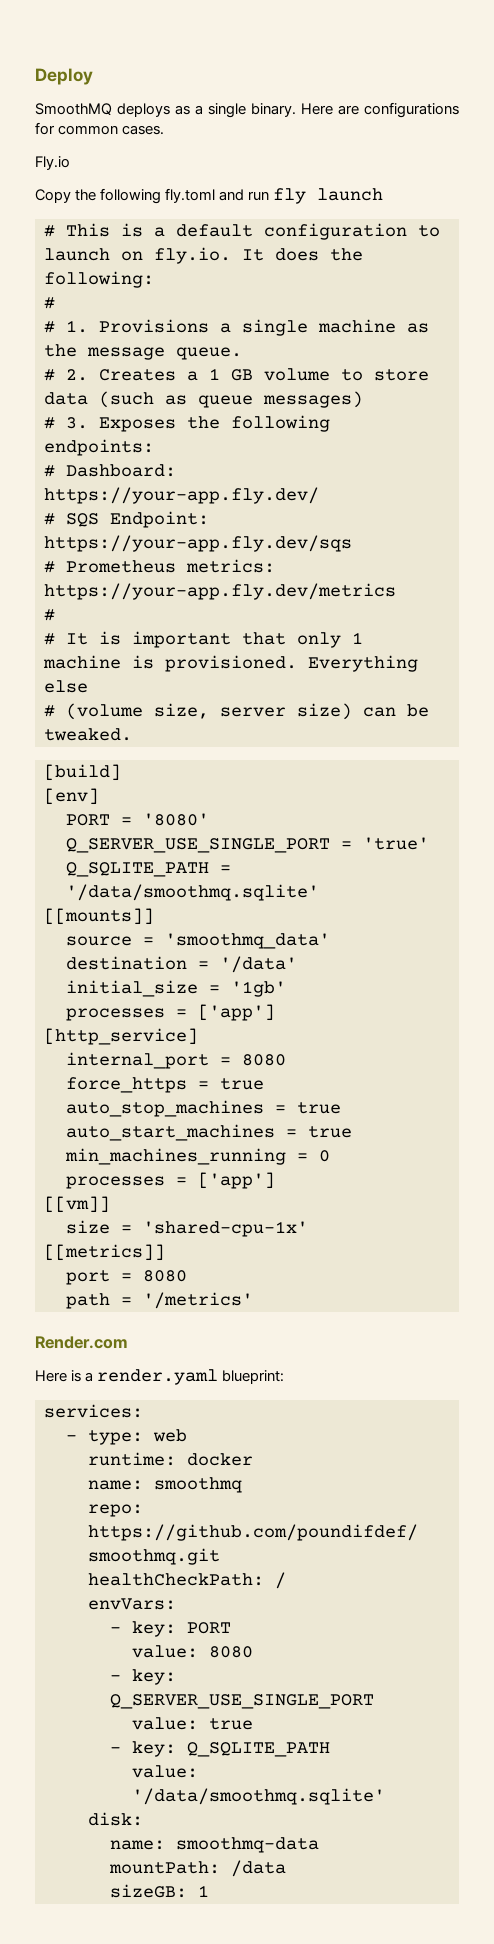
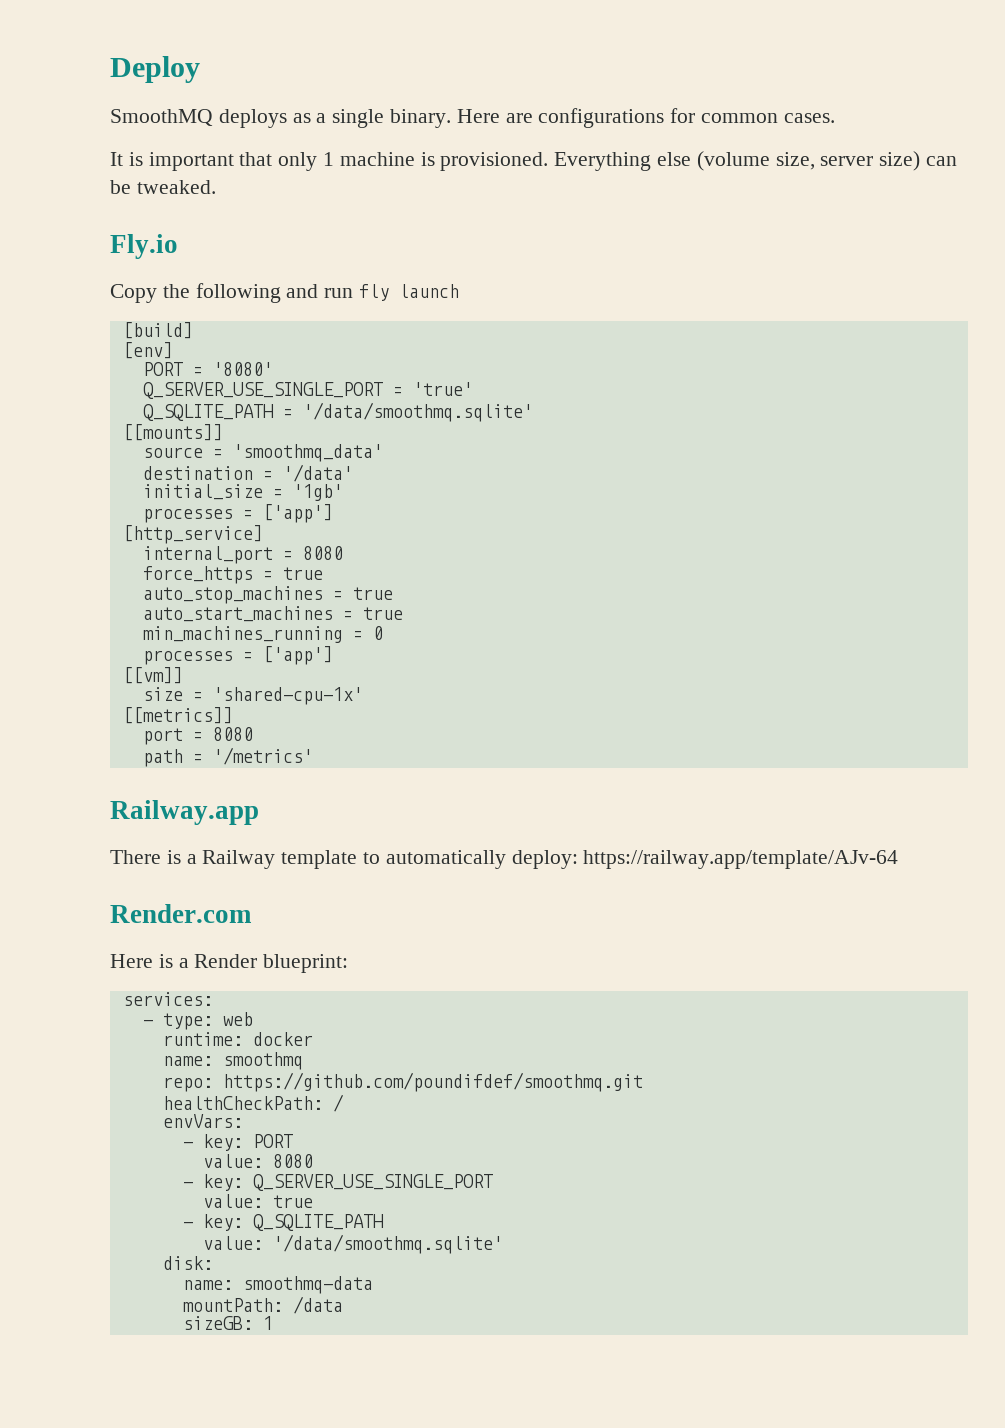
- Fly.io
- Copy the following fly.toml and run fly launch
- # This is a default configuration to launch on fly.io. It does the following:
- #
- # 1. Provisions a single machine as the message queue.
- # 2. Creates a 1 GB volume to store data (such as queue messages)
- # 3. Exposes the following endpoints:
- # Dashboard: https://your-app.fly.dev/
- # SQS Endpoint: https://your-app.fly.dev/sqs
- # Prometheus metrics: https://your-app.fly.dev/metrics
- #
- # It is important that only 1 machine is provisioned.
+ It is important that only 1 machine is provisioned.
- Everything else
- # (volume size, server size) can be tweaked.
+ Everything else (volume size, server size) can be tweaked.
+ Fly.io
+ Copy the following and run fly launch
+ Railway.app
+ There is a Railway template to automatically deploy: https://railway.app/template/AJv-64
- Here is a render.yaml blueprint:
+ Here is a Render blueprint:

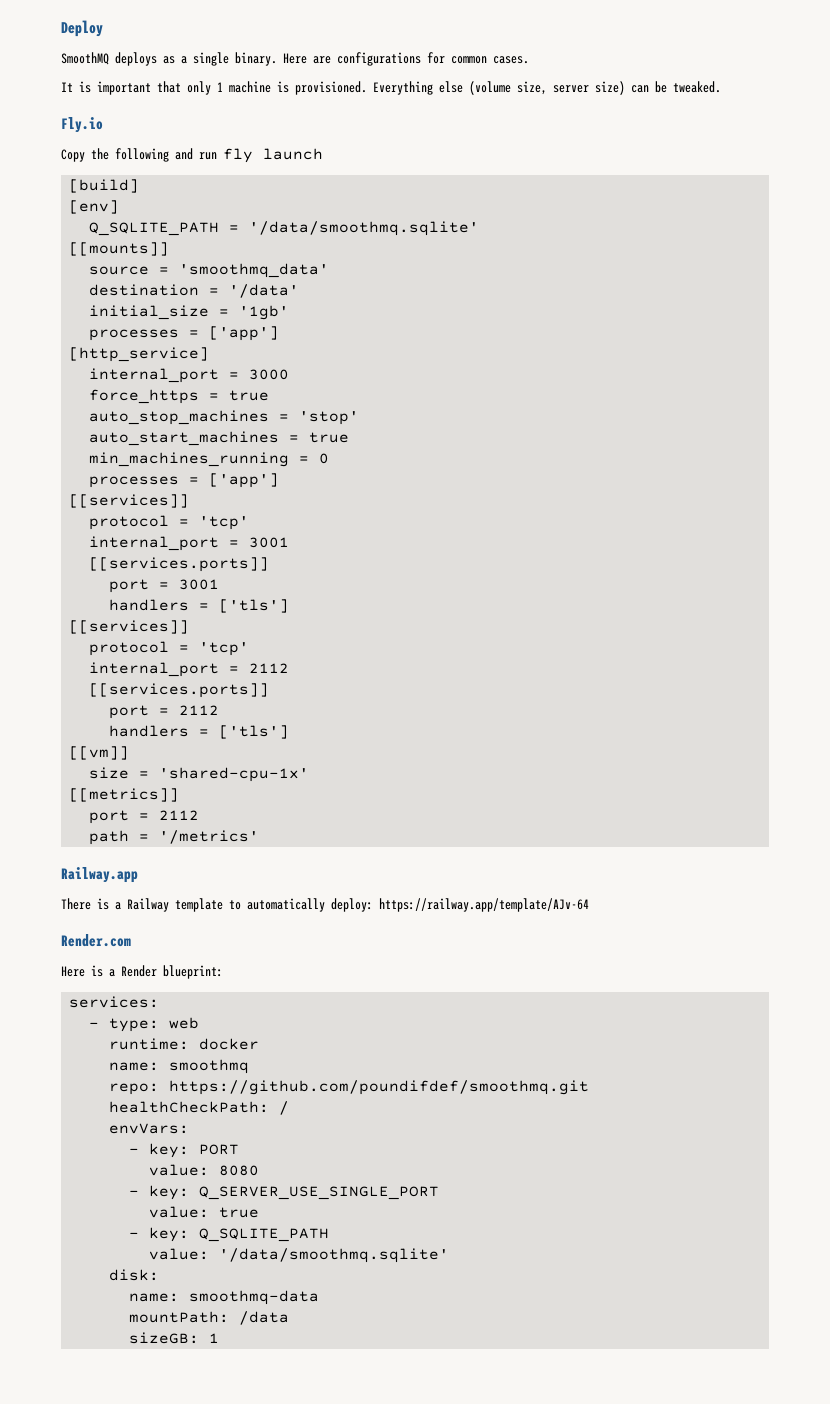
- PORT = '8080'
- Q_SERVER_USE_SINGLE_PORT = 'true'
- internal_port = 8080
+ internal_port = 3000
- auto_stop_machines = true
+ auto_stop_machines = 'stop'
  min_machines_running = 0
  processes = ['app']
+ [[services]]
+ protocol = 'tcp'
+ internal_port = 3001
+ [[services.ports]]
+ port = 3001
+ handlers = ['tls']
+ [[services]]
+ protocol = 'tcp'
+ internal_port = 2112
+ [[services.ports]]
+ port = 2112
+ handlers = ['tls']
  [[metrics]]
- port = 8080
+ port = 2112

